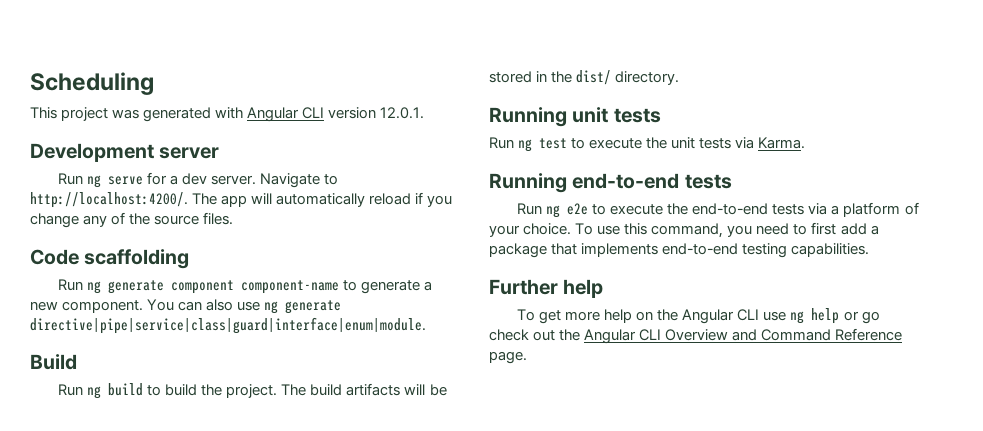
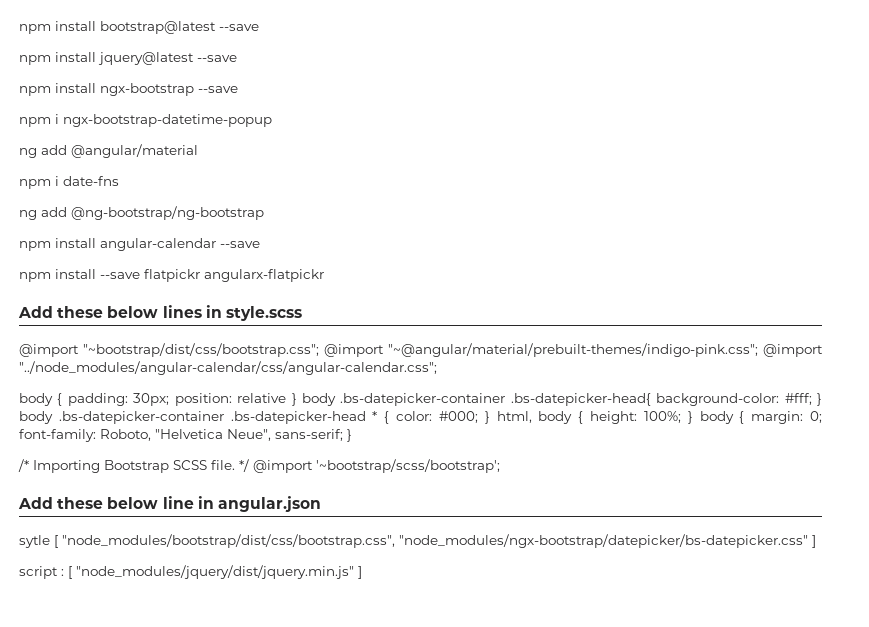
- Scheduling
- This project was generated with Angular CLI version 12.0.1.
- Development server
- Run ng serve for a dev server. Navigate to http://localhost:4200/. The app will automatically reload if you change any of the source files.
- Code scaffolding
- Run ng generate component component-name to generate a new component. You can also use ng generate directive|pipe|service|class|guard|interface|enum|module.
- Build
- Run ng build to build the project. The build artifacts will be stored in the dist/ directory.
- Running unit tests
- Run ng test to execute the unit tests via Karma.
- Running end-to-end tests
- Run ng e2e to execute the end-to-end tests via a platform of your choice. To use this command, you need to first add a package that implements end-to-end testing capabilities.
- Further help
- To get more help on the Angular CLI use ng help or go check out the Angular CLI Overview and Command Reference page.
+ npm install bootstrap@latest --save
+ npm install jquery@latest --save
+ npm install ngx-bootstrap --save
+ npm i ngx-bootstrap-datetime-popup
+ ng add @angular/material
+ npm i date-fns
+ ng add @ng-bootstrap/ng-bootstrap
+ npm install angular-calendar --save
+ npm install --save flatpickr angularx-flatpickr
+ Add these below lines in style.scss
+ @import "~bootstrap/dist/css/bootstrap.css"; @import "~@angular/material/prebuilt-themes/indigo-pink.css"; @import "../node_modules/angular-calendar/css/angular-calendar.css";
+ body { padding: 30px; position: relative } body .bs-datepicker-container .bs-datepicker-head{ background-color: #fff; } body .bs-datepicker-container .bs-datepicker-head * { color: #000; } html, body { height: 100%; } body { margin: 0; font-family: Roboto, "Helvetica Neue", sans-serif; }
+ /* Importing Bootstrap SCSS file. */ @import '~bootstrap/scss/bootstrap';
+ Add these below line in angular.json
+ sytle [ "node_modules/bootstrap/dist/css/bootstrap.css", "node_modules/ngx-bootstrap/datepicker/bs-datepicker.css" ]
+ script : [ "node_modules/jquery/dist/jquery.min.js" ]

